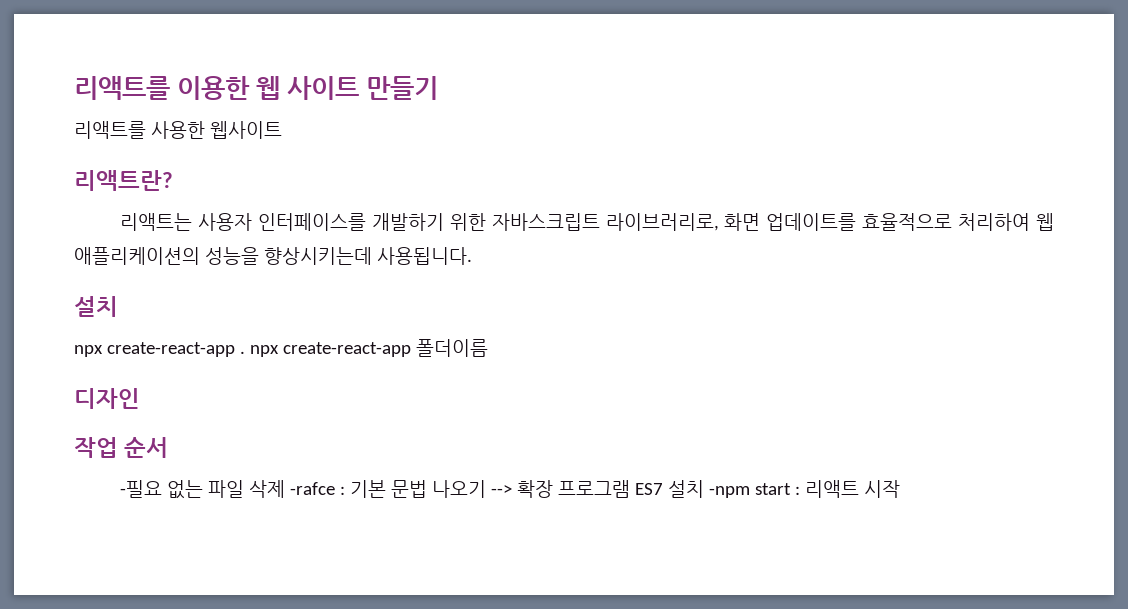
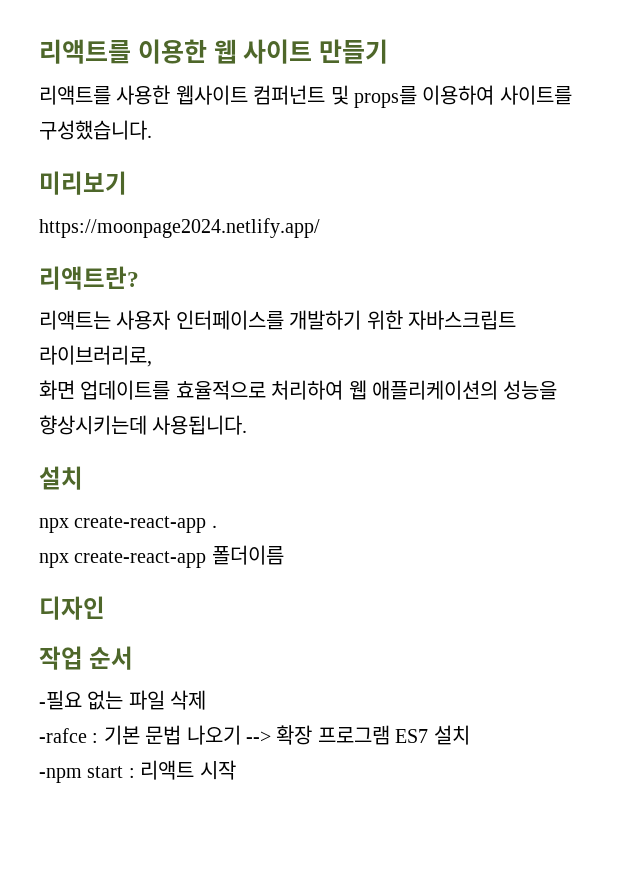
- 리액트를 사용한 웹사이트
+ 리액트를 사용한 웹사이트 컴퍼넌트 및 props를 이용하여 사이트를 구성했습니다.
+ 미리보기
+ https://moonpage2024.netlify.app/
- 리액트는 사용자 인터페이스를 개발하기 위한 자바스크립트 라이브러리로, 화면 업데이트를 효율적으로 처리하여 웹 애플리케이션의 성능을 향상시키는데 사용됩니다.
+ 리액트는 사용자 인터페이스를 개발하기 위한 자바스크립트 라이브러리로,
+ 화면 업데이트를 효율적으로 처리하여 웹 애플리케이션의 성능을 향상시키는데 사용됩니다.
- npx create-react-app . npx create-react-app 폴더이름
+ npx create-react-app .
+ npx create-react-app 폴더이름
- -필요 없는 파일 삭제 -rafce : 기본 문법 나오기 --> 확장 프로그램 ES7 설치 -npm start : 리액트 시작
+ -필요 없는 파일 삭제
+ -rafce : 기본 문법 나오기 --> 확장 프로그램 ES7 설치
+ -npm start : 리액트 시작

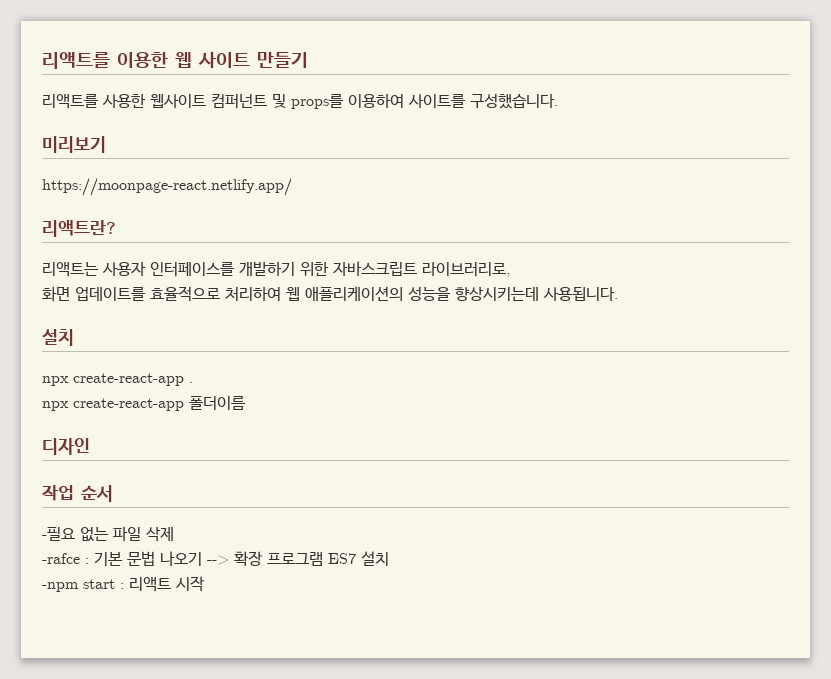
- https://moonpage2024.netlify.app/
+ https://moonpage-react.netlify.app/

